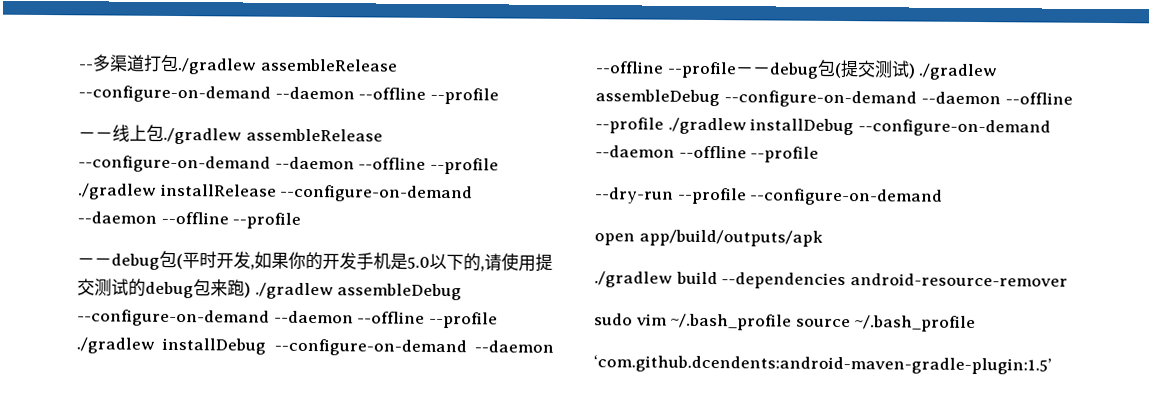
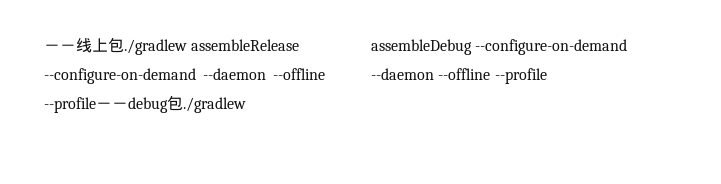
- --多渠道打包./gradlew assembleRelease --configure-on-demand --daemon --offline --profile
- －－线上包./gradlew assembleRelease --configure-on-demand --daemon --offline --profile ./gradlew installRelease --configure-on-demand --daemon --offline --profile
- －－debug包(平时开发,如果你的开发手机是5.0以下的,请使用提交测试的debug包来跑) ./gradlew assembleDebug --configure-on-demand --daemon --offline --profile ./gradlew installDebug --configure-on-demand --daemon --offline --profile－－debug包(提交测试) ./gradlew assembleDebug --configure-on-demand --daemon --offline --profile ./gradlew installDebug --configure-on-demand --daemon --offline --profile
- --dry-run --profile --configure-on-demand
- open app/build/outputs/apk
- ./gradlew build --dependencies android-resource-remover
- sudo vim ~/.bash_profile source ~/.bash_profile
- ‘com.github.dcendents:android-maven-gradle-plugin:1.5’
+ －－线上包./gradlew assembleRelease --configure-on-demand --daemon --offline --profile－－debug包./gradlew assembleDebug --configure-on-demand --daemon --offline --profile

